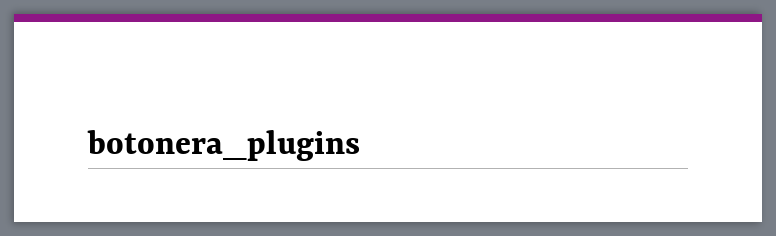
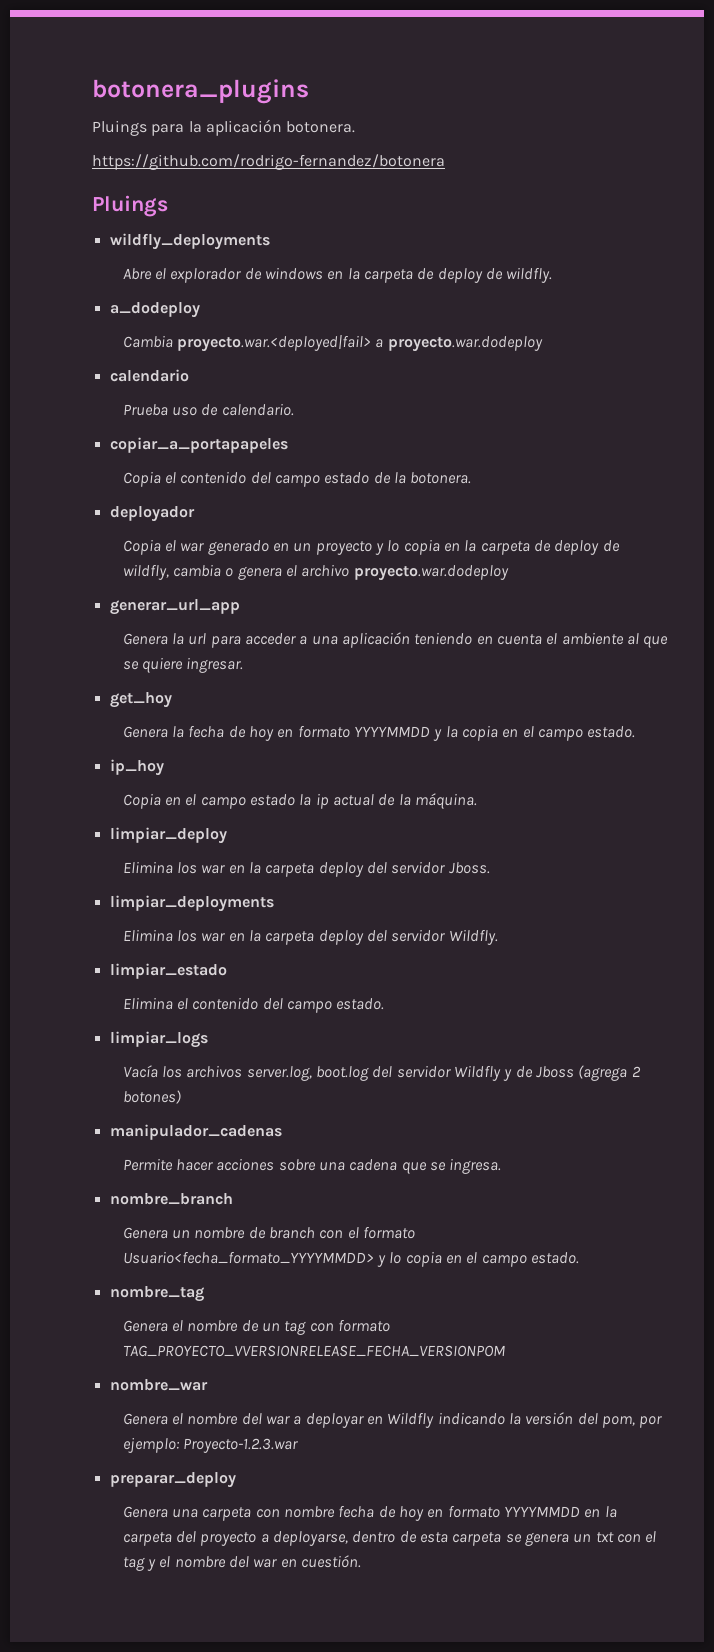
+ Pluings para la aplicación botonera.
+ https://github.com/rodrigo-fernandez/botonera
+ Pluings
+ wildfly_deployments
+ Abre el explorador de windows en la carpeta de deploy de wildfly.
+ a_dodeploy
+ Cambia proyecto.war.<deployed|fail> a proyecto.war.dodeploy
+ calendario
+ Prueba uso de calendario.
+ copiar_a_portapapeles
+ Copia el contenido del campo estado de la botonera.
+ deployador
+ Copia el war generado en un proyecto y lo copia en la carpeta de deploy de wildfly, cambia o genera el archivo proyecto.war.dodeploy
+ generar_url_app
+ Genera la url para acceder a una aplicación teniendo en cuenta el ambiente al que se quiere ingresar.
+ get_hoy
+ Genera la fecha de hoy en formato YYYYMMDD y la copia en el campo estado.
+ ip_hoy
+ Copia en el campo estado la ip actual de la máquina.
+ limpiar_deploy
+ Elimina los war en la carpeta deploy del servidor Jboss.
+ limpiar_deployments
+ Elimina los war en la carpeta deploy del servidor Wildfly.
+ limpiar_estado
+ Elimina el contenido del campo estado.
+ limpiar_logs
+ Vacía los archivos server.log, boot.log del servidor Wildfly y de Jboss (agrega 2 botones)
+ manipulador_cadenas
+ Permite hacer acciones sobre una cadena que se ingresa.
+ nombre_branch
+ Genera un nombre de branch con el formato Usuario<fecha_formato_YYYYMMDD> y lo copia en el campo estado.
+ nombre_tag
+ Genera el nombre de un tag con formato TAG_PROYECTO_VVERSIONRELEASE_FECHA_VERSIONPOM
+ nombre_war
+ Genera el nombre del war a deployar en Wildfly indicando la versión del pom, por ejemplo: Proyecto-1.2.3.war
+ preparar_deploy
+ Genera una carpeta con nombre fecha de hoy en formato YYYYMMDD en la carpeta del proyecto a deployarse, dentro de esta carpeta se genera un txt con el tag y el nombre del war en cuestión.

